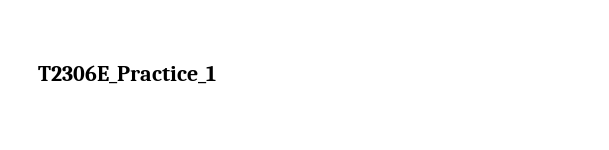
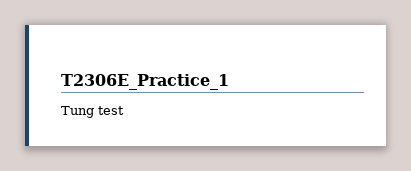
+ Tung test

